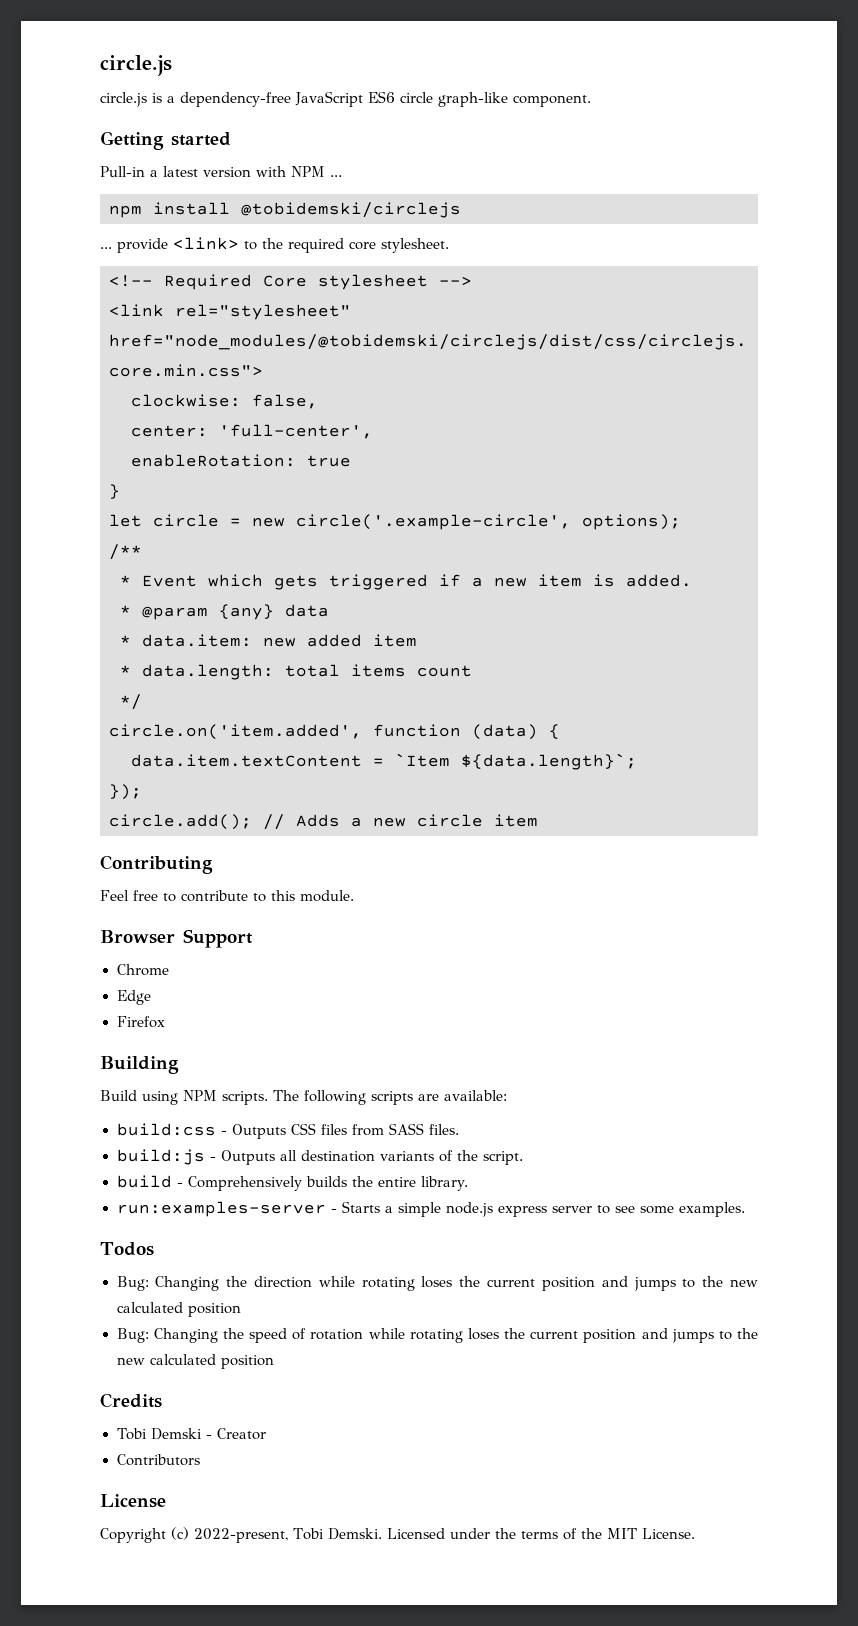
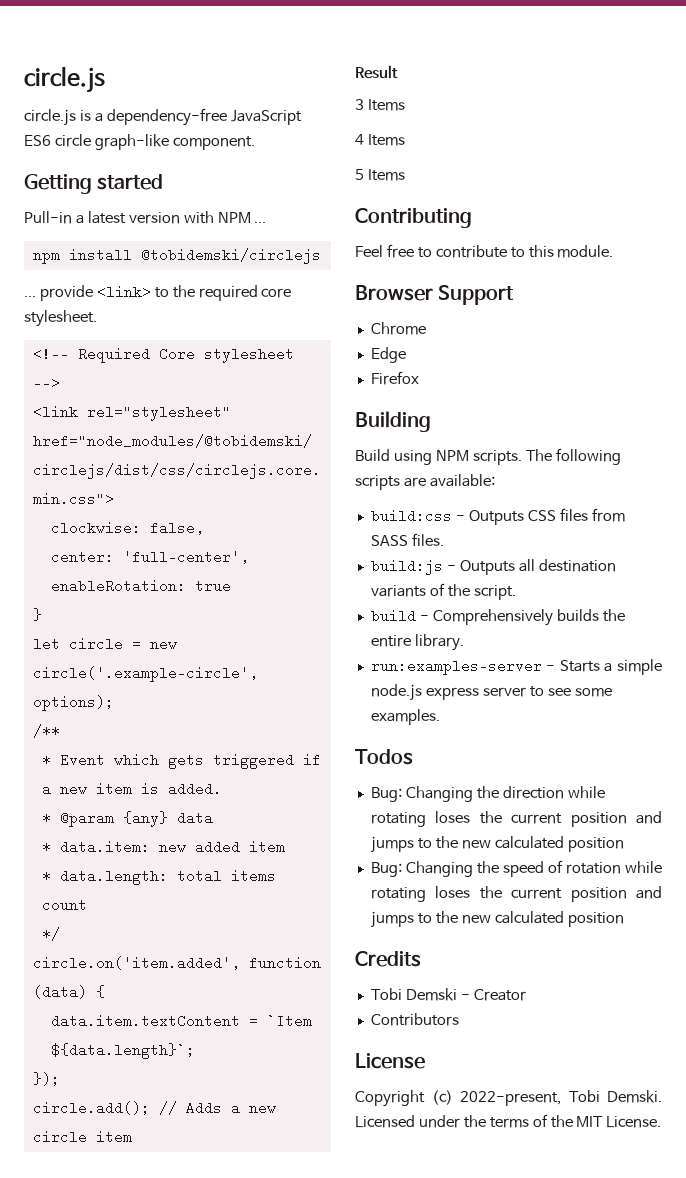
+ Result
+ 3 Items
+ 4 Items
+ 5 Items

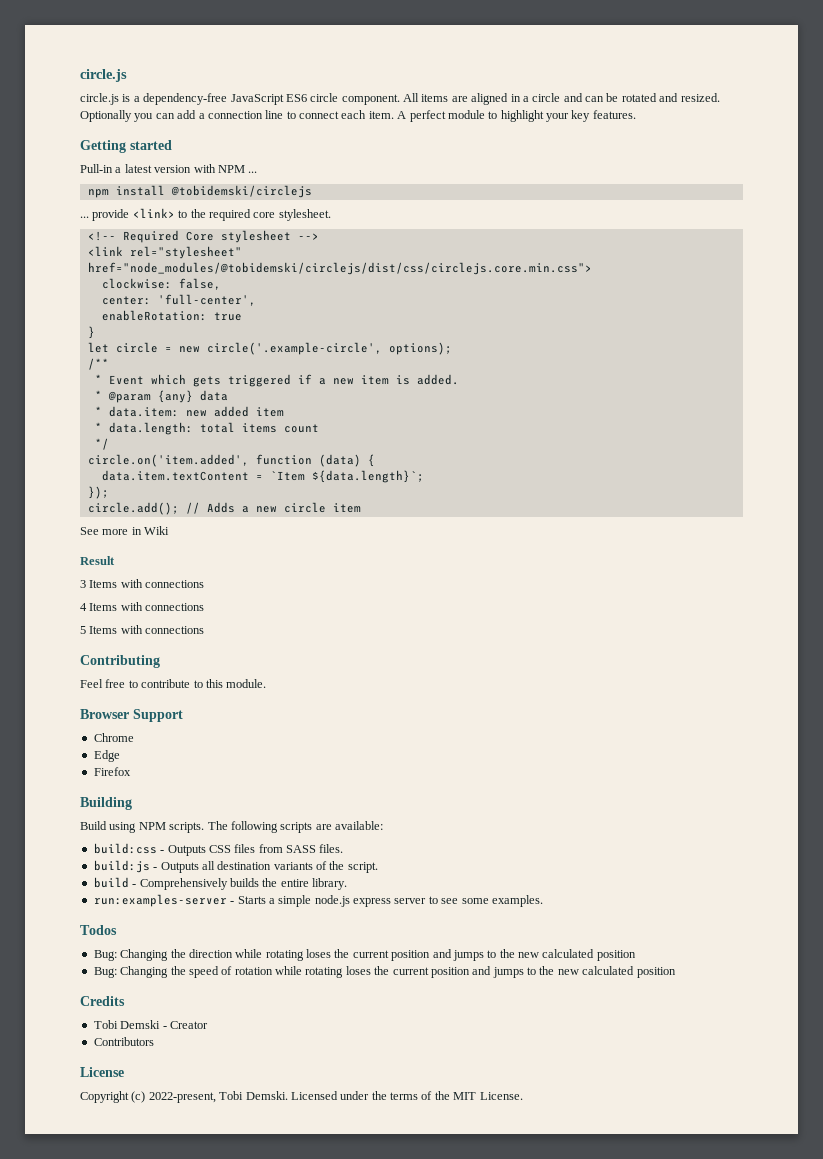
- circle.js is a dependency-free JavaScript ES6 circle graph-like component.
+ circle.js is a dependency-free JavaScript ES6 circle component. All items are aligned in a circle and can be rotated and resized. Optionally you can add a connection line to connect each item. A perfect module to highlight your key features.
+ See more in Wiki
- 3 Items
+ 3 Items with connections
- 4 Items
+ 4 Items with connections
- 5 Items
+ 5 Items with connections

